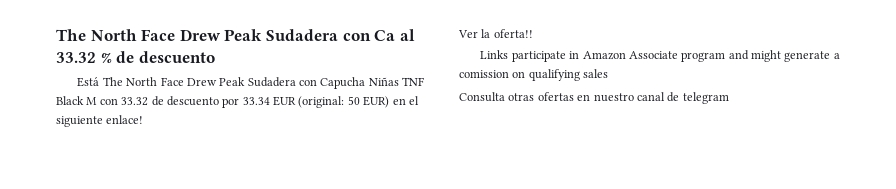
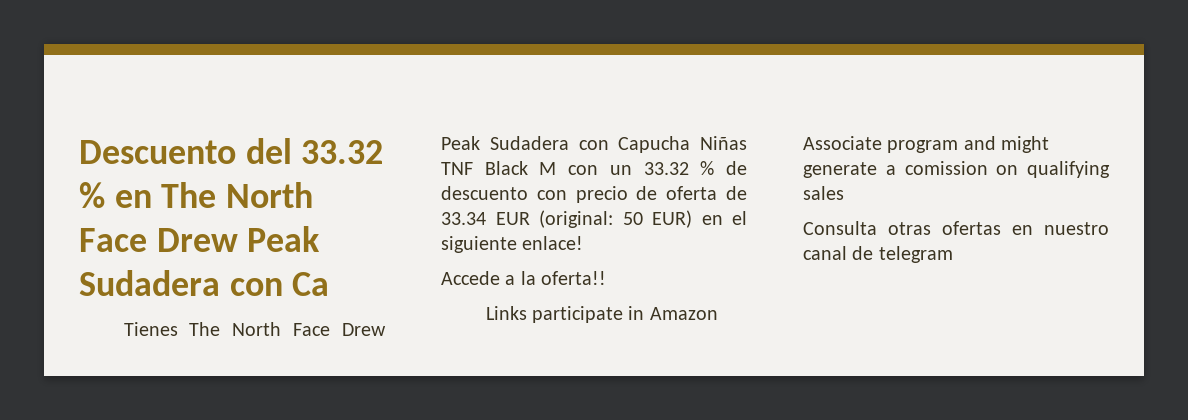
- The North Face Drew Peak Sudadera con Ca al 33.32 % de descuento
- Está The North Face Drew Peak Sudadera con Capucha Niñas TNF Black M con 33.32 de descuento por 33.34 EUR (original: 50 EUR) en el siguiente enlace!
+ Descuento del 33.32 % en The North Face Drew Peak Sudadera con Ca
+ Tienes The North Face Drew Peak Sudadera con Capucha Niñas TNF Black M con un 33.32 % de descuento con precio de oferta de 33.34 EUR (original: 50 EUR) en el siguiente enlace!
- Ver la oferta!!
+ Accede a la oferta!!

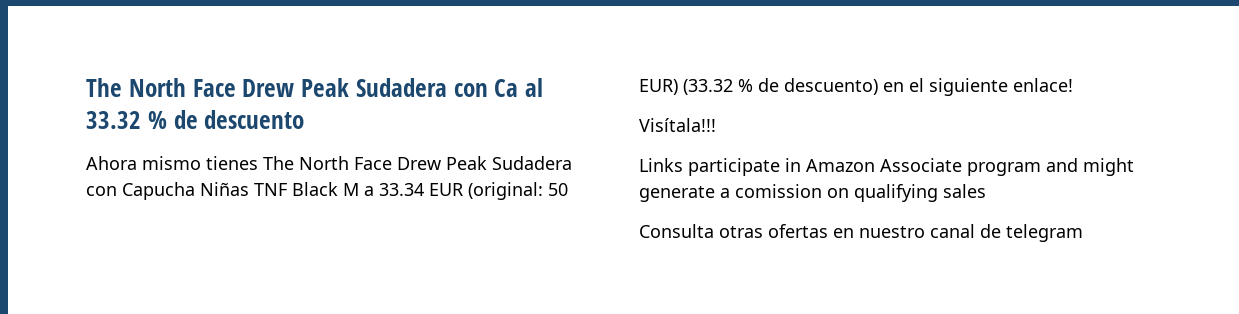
- Descuento del 33.32 % en The North Face Drew Peak Sudadera con Ca
- Tienes The North Face Drew Peak Sudadera con Capucha Niñas TNF Black M con un 33.32 % de descuento con precio de oferta de 33.34 EUR (original: 50 EUR) en el siguiente enlace!
+ The North Face Drew Peak Sudadera con Ca al 33.32 % de descuento
+ Ahora mismo tienes The North Face Drew Peak Sudadera con Capucha Niñas TNF Black M a 33.34 EUR (original: 50 EUR) (33.32 % de descuento) en el siguiente enlace!
- Accede a la oferta!!
+ Visítala!!!

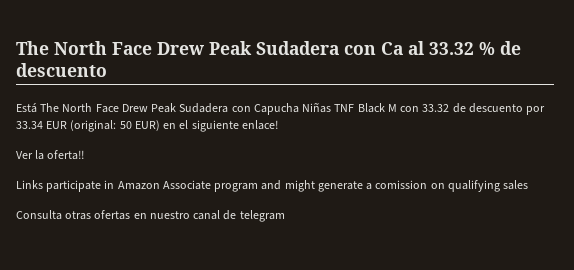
- Ahora mismo tienes The North Face Drew Peak Sudadera con Capucha Niñas TNF Black M a 33.34 EUR (original: 50 EUR) (33.32 % de descuento) en el siguiente enlace!
+ Está The North Face Drew Peak Sudadera con Capucha Niñas TNF Black M con 33.32 de descuento por 33.34 EUR (original: 50 EUR) en el siguiente enlace!
- Visítala!!!
+ Ver la oferta!!

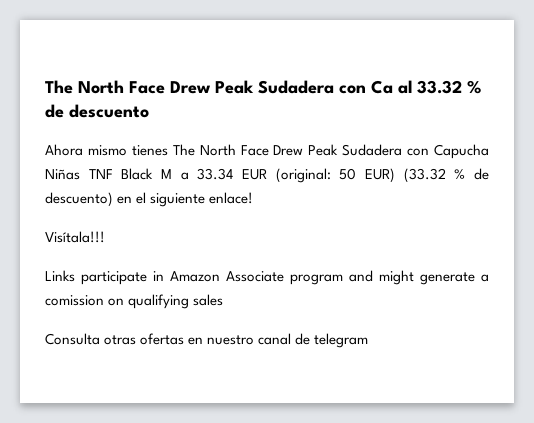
- Está The North Face Drew Peak Sudadera con Capucha Niñas TNF Black M con 33.32 de descuento por 33.34 EUR (original: 50 EUR) en el siguiente enlace!
+ Ahora mismo tienes The North Face Drew Peak Sudadera con Capucha Niñas TNF Black M a 33.34 EUR (original: 50 EUR) (33.32 % de descuento) en el siguiente enlace!
- Ver la oferta!!
+ Visítala!!!

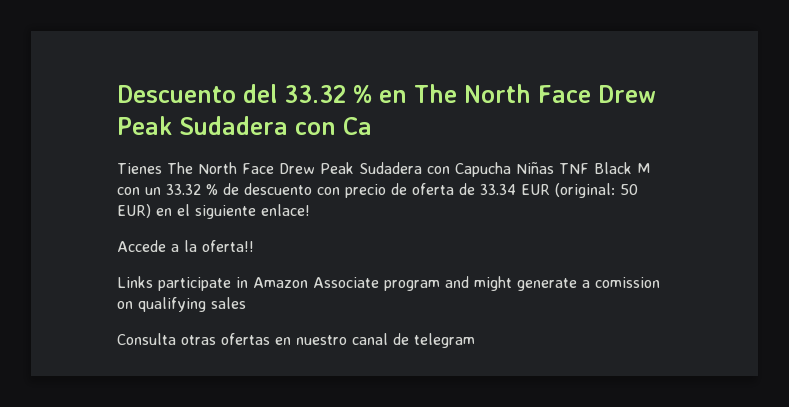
- The North Face Drew Peak Sudadera con Ca al 33.32 % de descuento
- Ahora mismo tienes The North Face Drew Peak Sudadera con Capucha Niñas TNF Black M a 33.34 EUR (original: 50 EUR) (33.32 % de descuento) en el siguiente enlace!
+ Descuento del 33.32 % en The North Face Drew Peak Sudadera con Ca
+ Tienes The North Face Drew Peak Sudadera con Capucha Niñas TNF Black M con un 33.32 % de descuento con precio de oferta de 33.34 EUR (original: 50 EUR) en el siguiente enlace!
- Visítala!!!
+ Accede a la oferta!!

